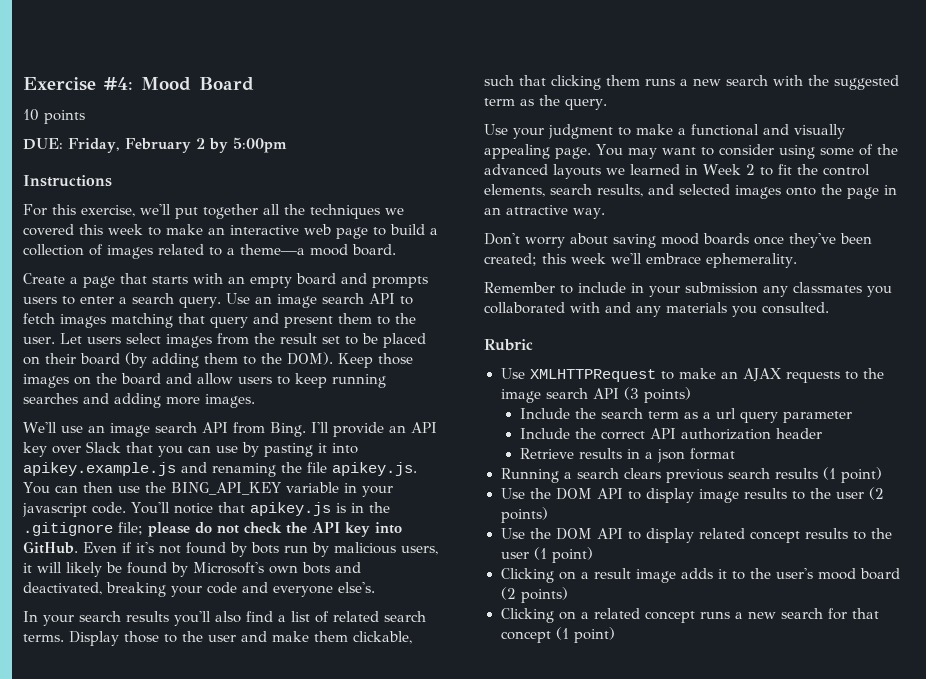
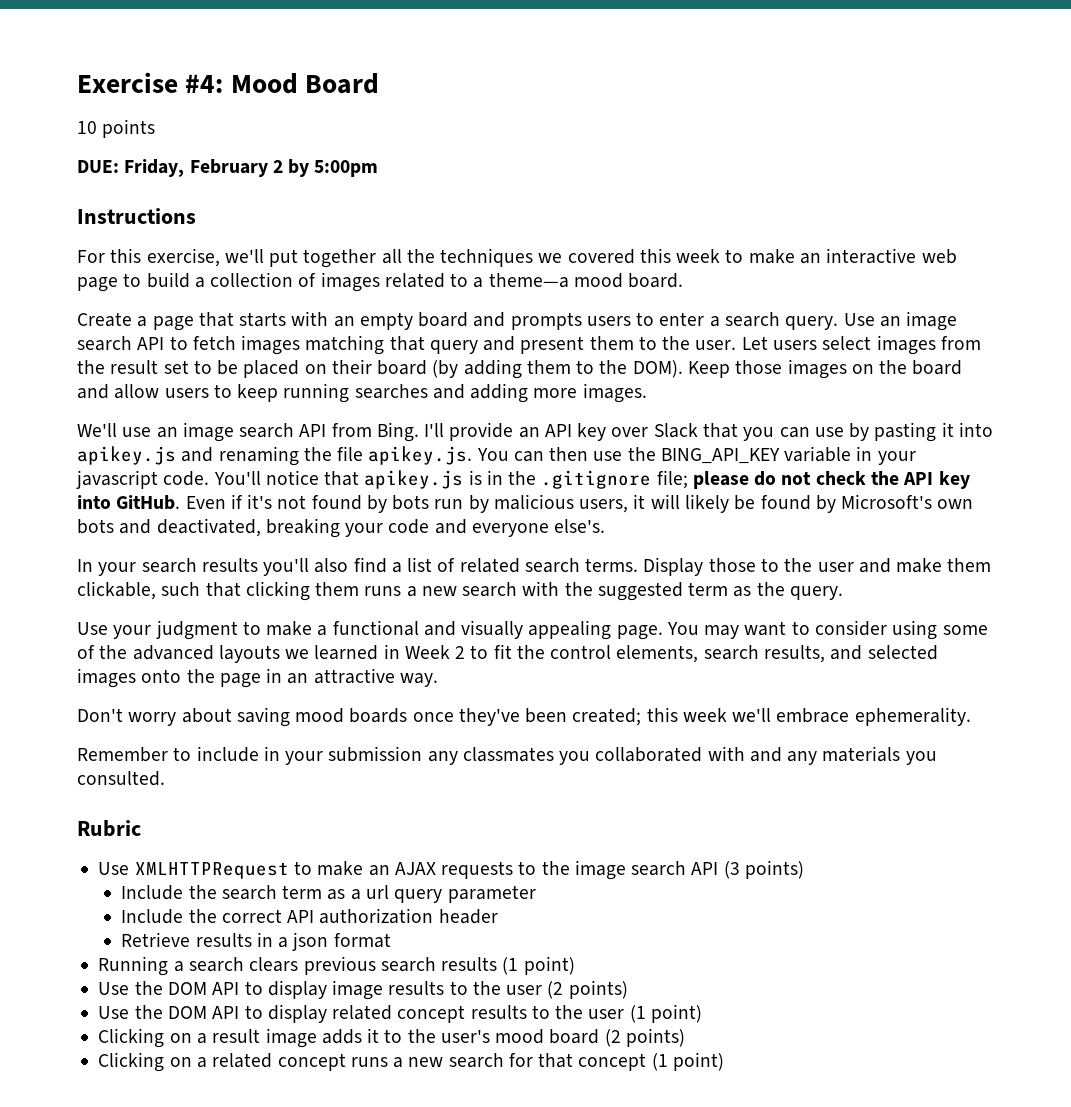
- I'll provide an API key over Slack that you can use by pasting it into apikey.example.js and renaming the file apikey.js. You can then use the BING_API_KEY variable in your javascript code.
+ I'll provide an API key over Slack that you can use by pasting it into apikey.js and renaming the file apikey.js. You can then use the BING_API_KEY variable in your javascript code.

